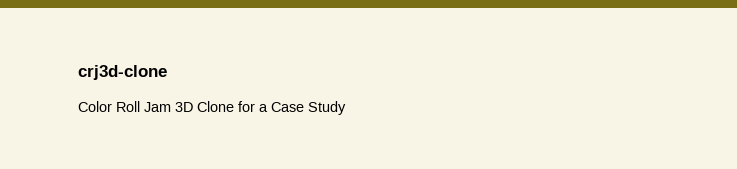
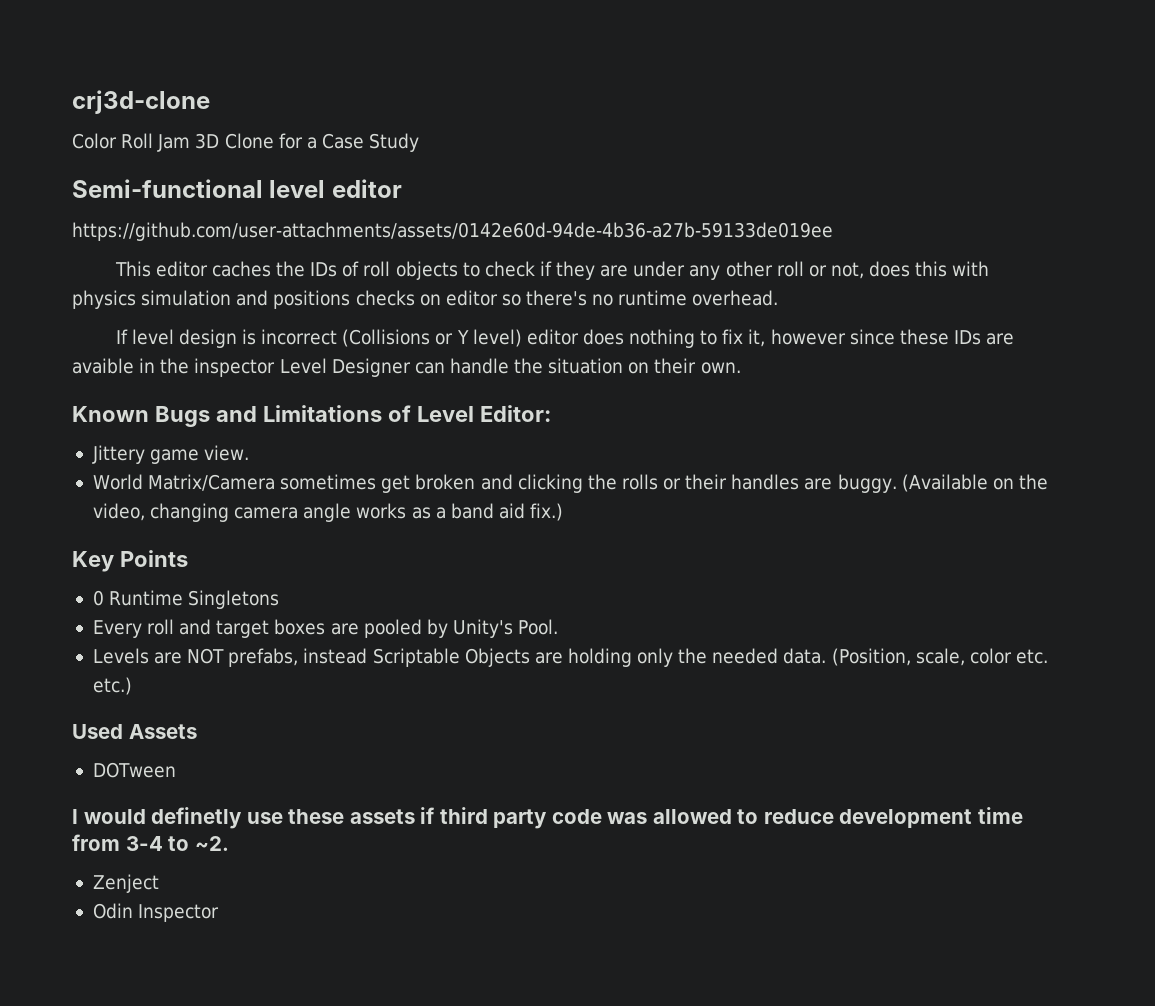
+ Semi-functional level editor
+ https://github.com/user-attachments/assets/0142e60d-94de-4b36-a27b-59133de019ee
+ This editor caches the IDs of roll objects to check if they are under any other roll or not, does this with physics simulation and positions checks on editor so there's no runtime overhead.
+ If level design is incorrect (Collisions or Y level) editor does nothing to fix it, however since these IDs are avaible in the inspector Level Designer can handle the situation on their own.
+ Known Bugs and Limitations of Level Editor:
+ Jittery game view.
+ World Matrix/Camera sometimes get broken and clicking the rolls or their handles are buggy. (Available on the video, changing camera angle works as a band aid fix.)
+ Key Points
+ 0 Runtime Singletons
+ Every roll and target boxes are pooled by Unity's Pool.
+ Levels are NOT prefabs, instead Scriptable Objects are holding only the needed data. (Position, scale, color etc. etc.)
+ Used Assets
+ DOTween
+ I would definetly use these assets if third party code was allowed to reduce development time from 3-4 to ~2.
+ Zenject
+ Odin Inspector

